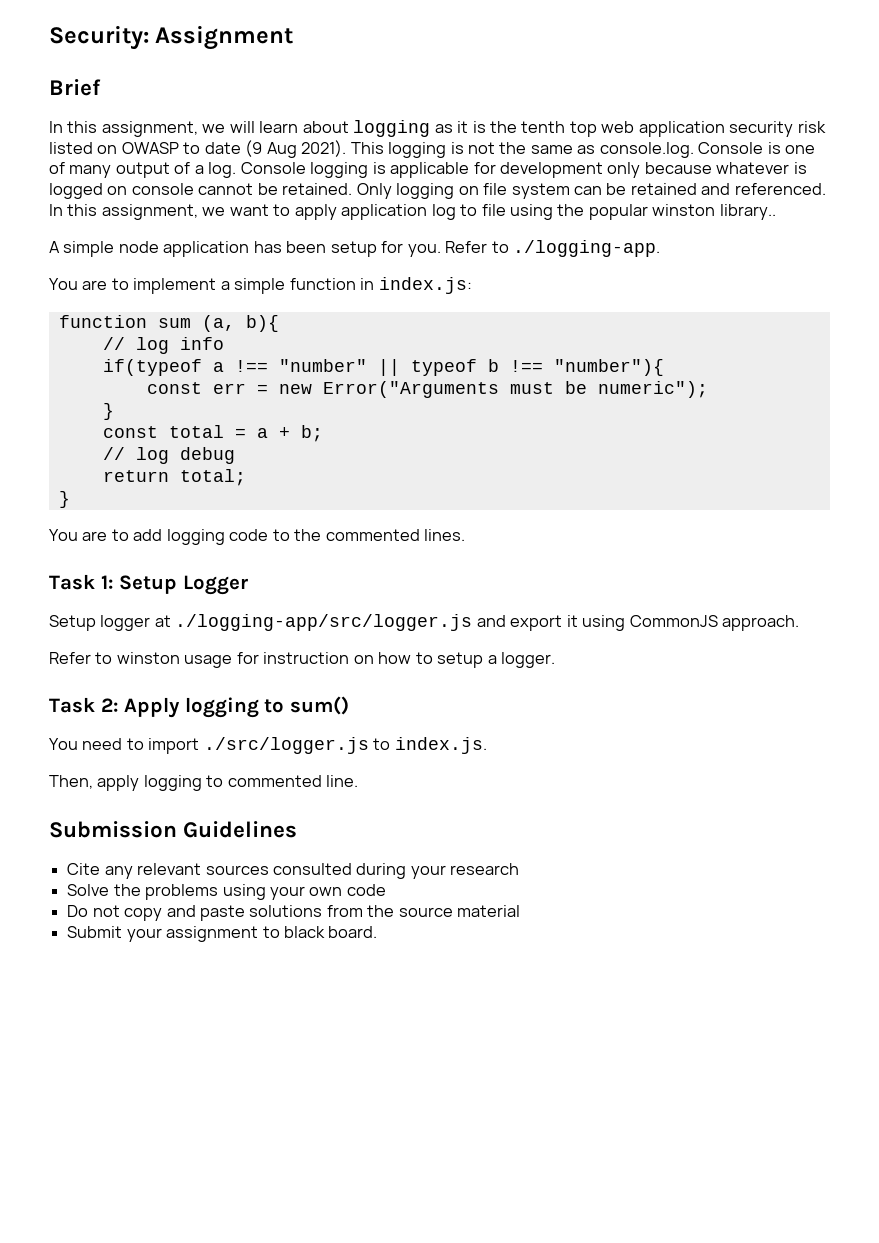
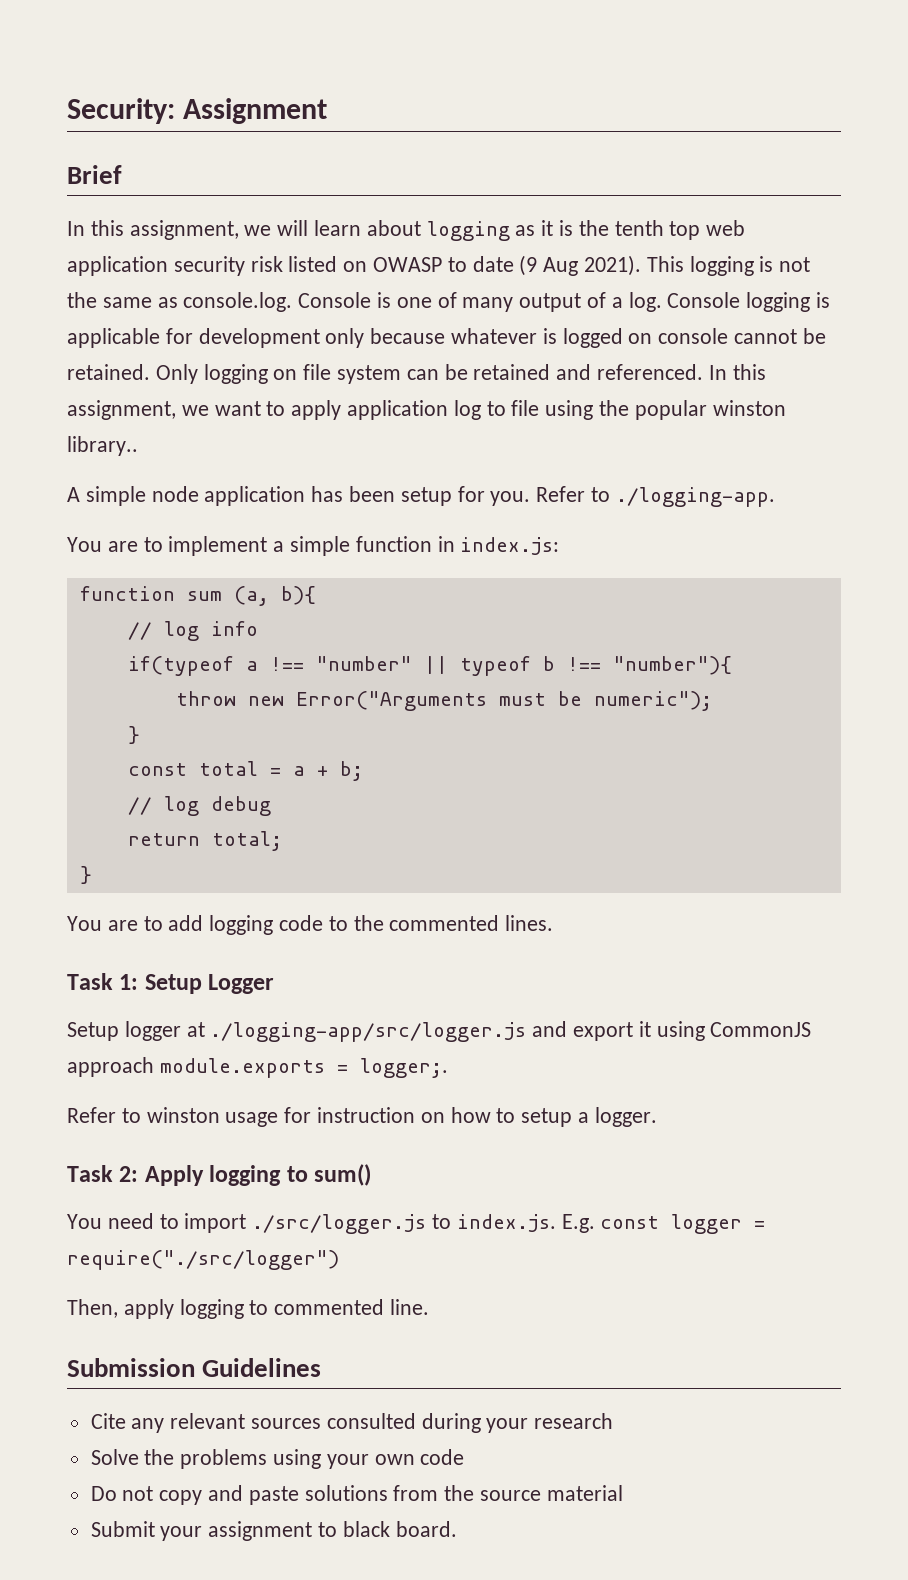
- const err = new Error("Arguments must be numeric");
+ throw new Error("Arguments must be numeric");
- Setup logger at ./logging-app/src/logger.js and export it using CommonJS approach.
+ Setup logger at ./logging-app/src/logger.js and export it using CommonJS approach module.exports = logger;.
- You need to import ./src/logger.js to index.js.
+ You need to import ./src/logger.js to index.js. E.g. const logger = require("./src/logger")

